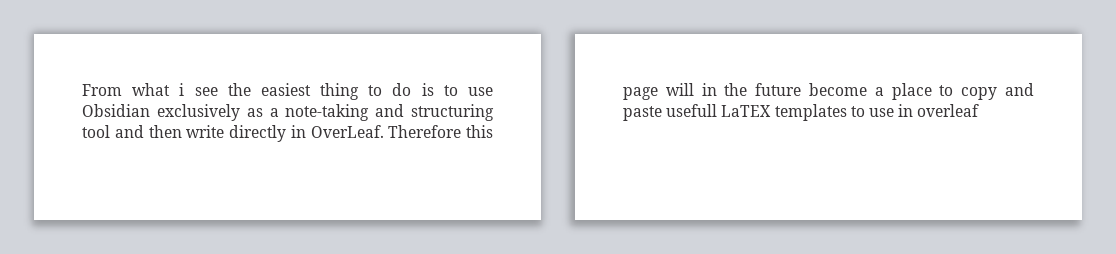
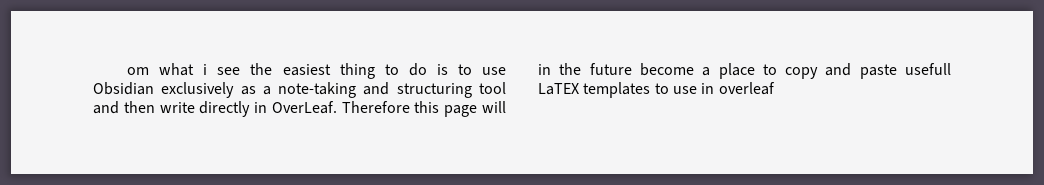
- From what i see the easiest thing to do is to use Obsidian exclusively as a note-taking and structuring tool and then write directly in OverLeaf.
+ om what i see the easiest thing to do is to use Obsidian exclusively as a note-taking and structuring tool and then write directly in OverLeaf.

